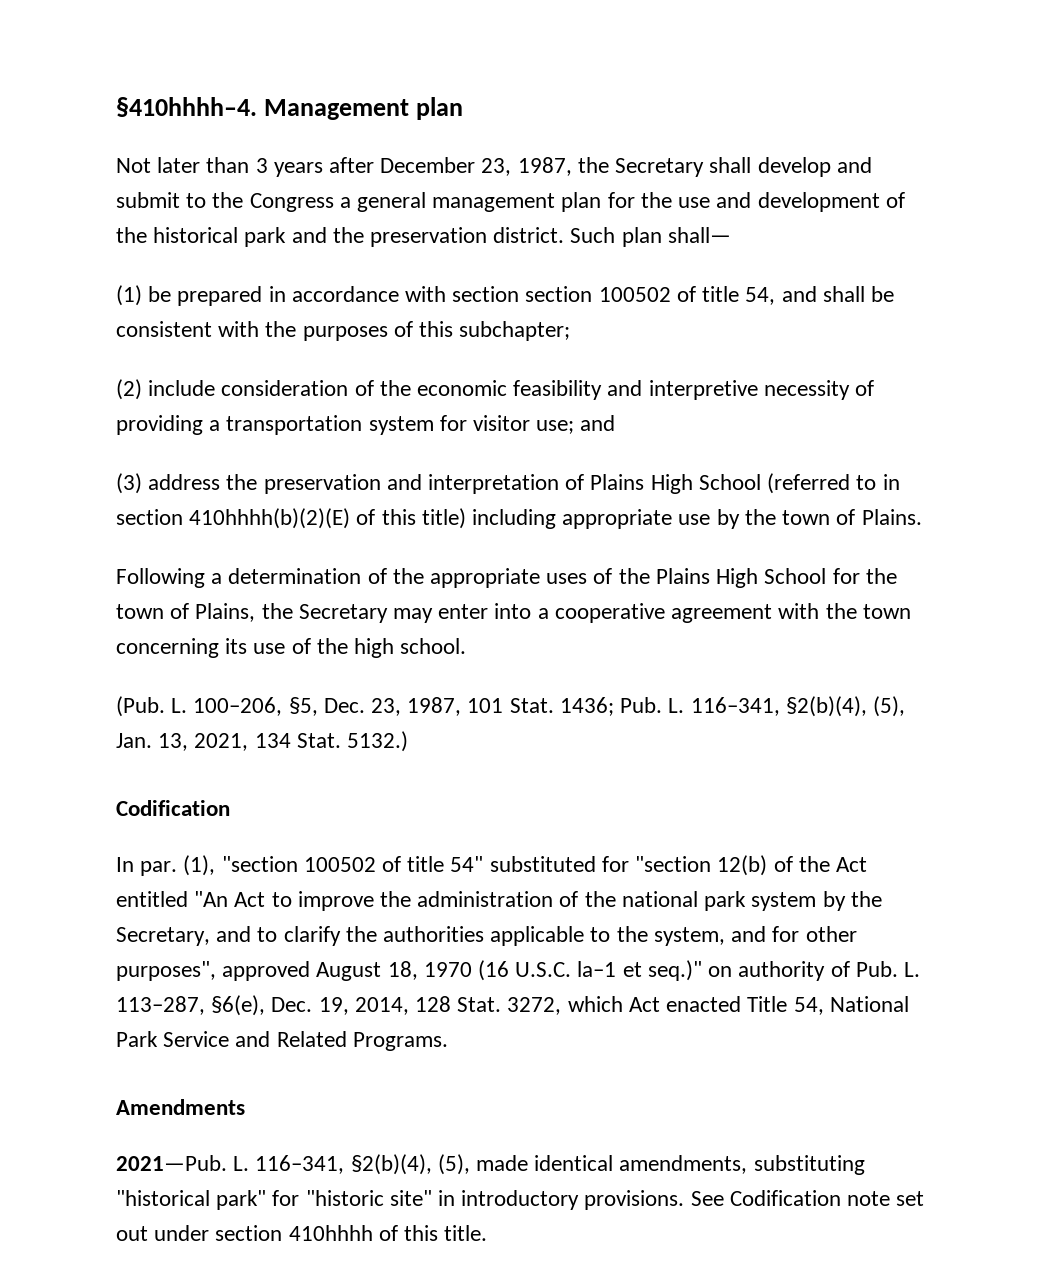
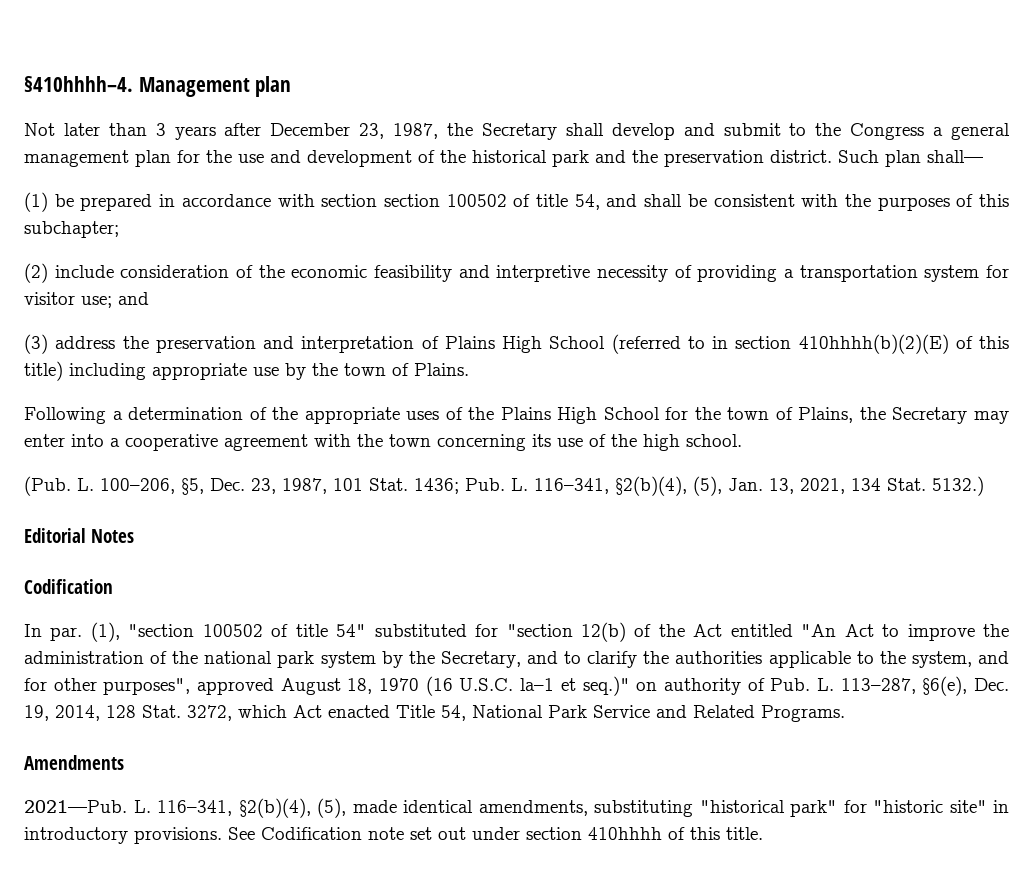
+ Editorial Notes

